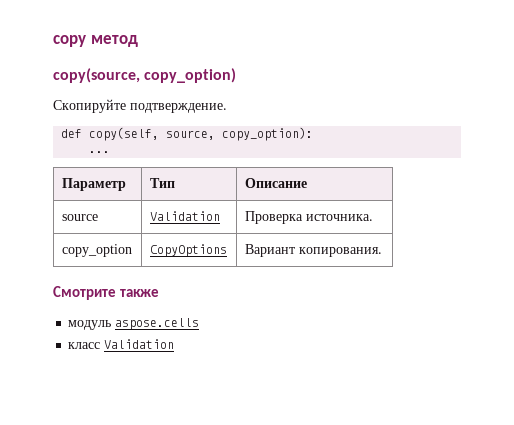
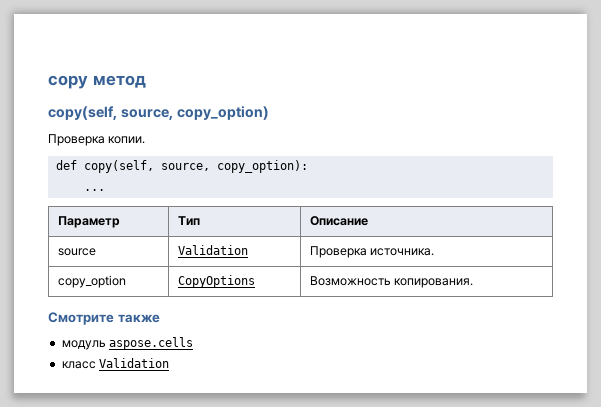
- copy(source, copy_option)
+ copy(self, source, copy_option)
- Скопируйте подтверждение.
+ Проверка копии.
- copy_option | CopyOptions | Вариант копирования.
+ copy_option | CopyOptions | Возможность копирования.

